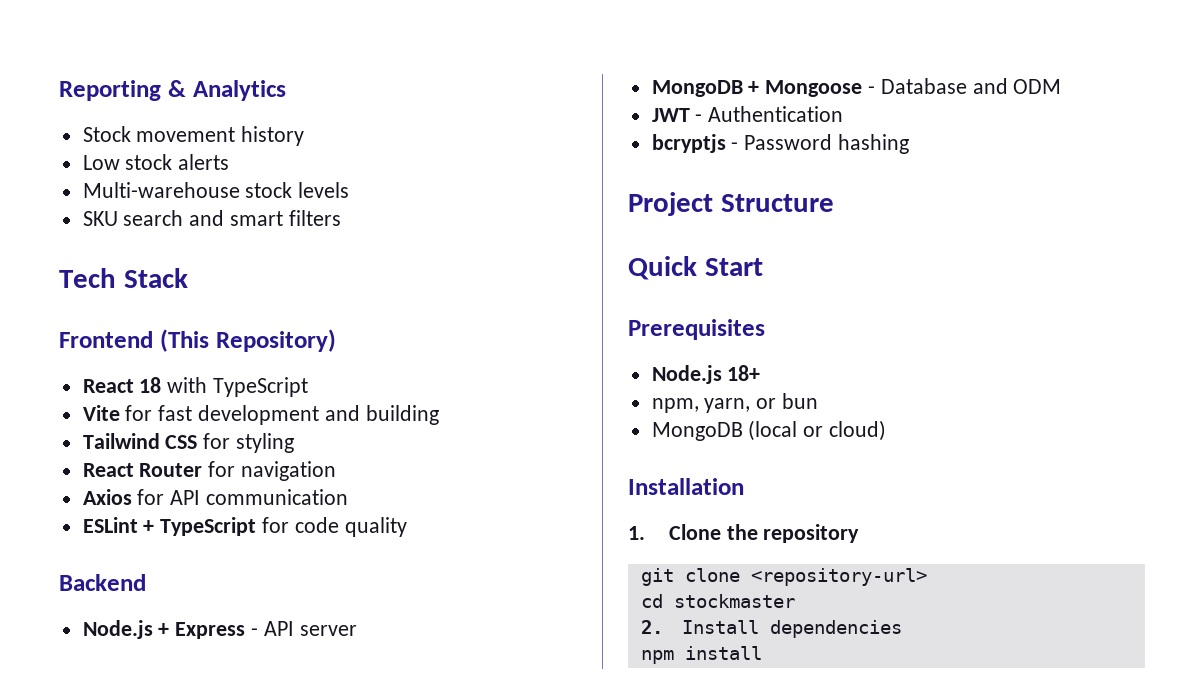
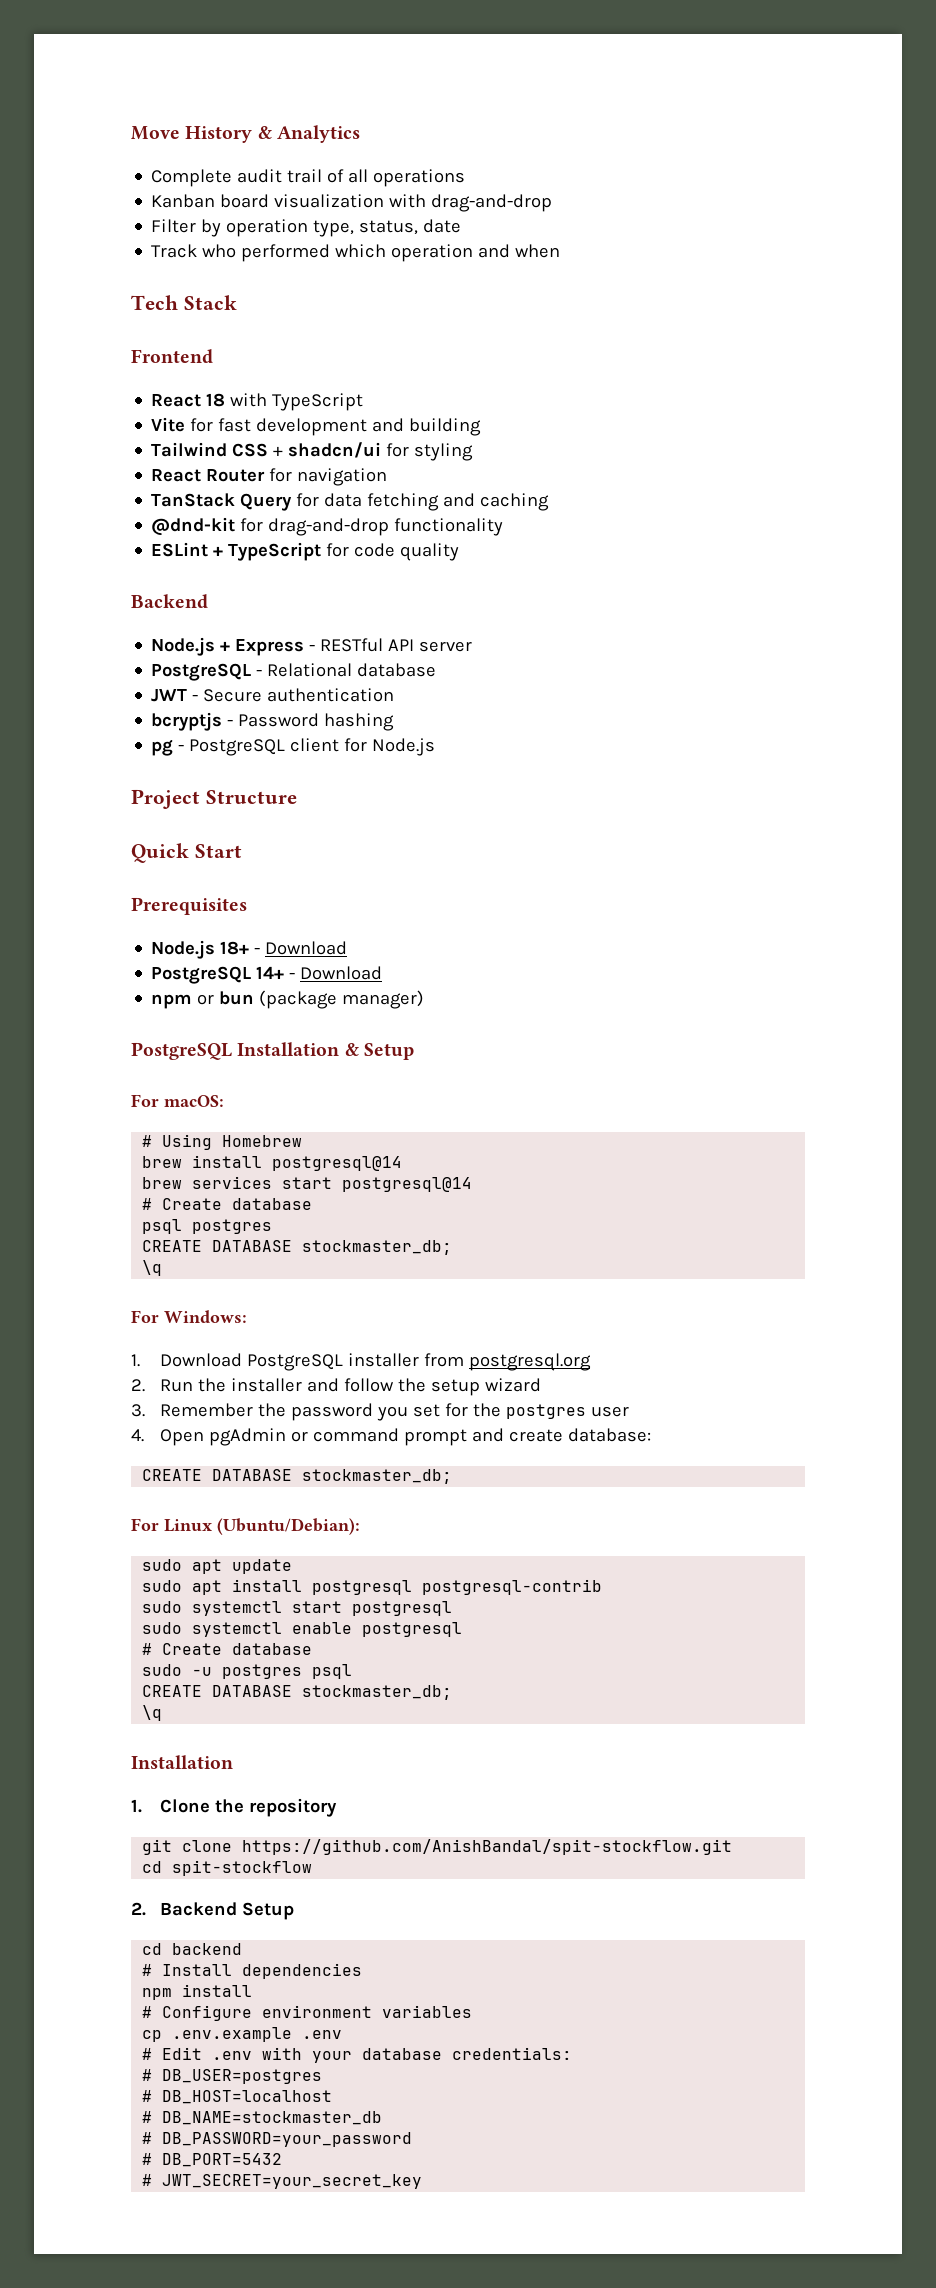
- Reporting & Analytics
+ Move History & Analytics
- Stock movement history
- Low stock alerts
- Multi-warehouse stock levels
- SKU search and smart filters
+ Complete audit trail of all operations
+ Kanban board visualization with drag-and-drop
+ Filter by operation type, status, date
+ Track who performed which operation and when
- Frontend (This Repository)
+ Frontend
- Tailwind CSS for styling
+ Tailwind CSS + shadcn/ui for styling
- Axios for API communication
+ TanStack Query for data fetching and caching
+ @dnd-kit for drag-and-drop functionality
- Node.js + Express - API server
+ Node.js + Express - RESTful API server
- MongoDB + Mongoose - Database and ODM
+ PostgreSQL - Relational database
- JWT - Authentication
+ JWT - Secure authentication
+ pg - PostgreSQL client for Node.js
- Node.js 18+
- npm, yarn, or bun
- MongoDB (local or cloud)
+ Node.js 18+ - Download
+ PostgreSQL 14+ - Download
+ npm or bun (package manager)
+ PostgreSQL Installation & Setup
+ For macOS:
+ # Using Homebrew
+ brew install postgresql@14
+ brew services start postgresql@14
+ # Create database
+ psql postgres
+ CREATE DATABASE stockmaster_db;
+ \q
+ For Windows:
+ 1. Download PostgreSQL installer from postgresql.org
+ 2. Run the installer and follow the setup wizard
+ 3. Remember the password you set for the postgres user
+ 4. Open pgAdmin or command prompt and create database:
+ CREATE DATABASE stockmaster_db;
+ For Linux (Ubuntu/Debian):
+ sudo apt update
+ sudo apt install postgresql postgresql-contrib
+ sudo systemctl start postgresql
+ sudo systemctl enable postgresql
+ # Create database
+ sudo -u postgres psql
+ CREATE DATABASE stockmaster_db;
+ \q
- git clone <repository-url>
- cd stockmaster
- 2. Install dependencies
+ git clone https://github.com/AnishBandal/spit-stockflow.git
+ cd spit-stockflow
+ 2. Backend Setup
+ cd backend
+ # Install dependencies
+ # Configure environment variables
+ cp .env.example .env
+ # Edit .env with your database credentials:
+ # DB_USER=postgres
+ # DB_HOST=localhost
+ # DB_NAME=stockmaster_db
+ # DB_PASSWORD=your_password
+ # DB_PORT=5432
+ # JWT_SECRET=your_secret_key

